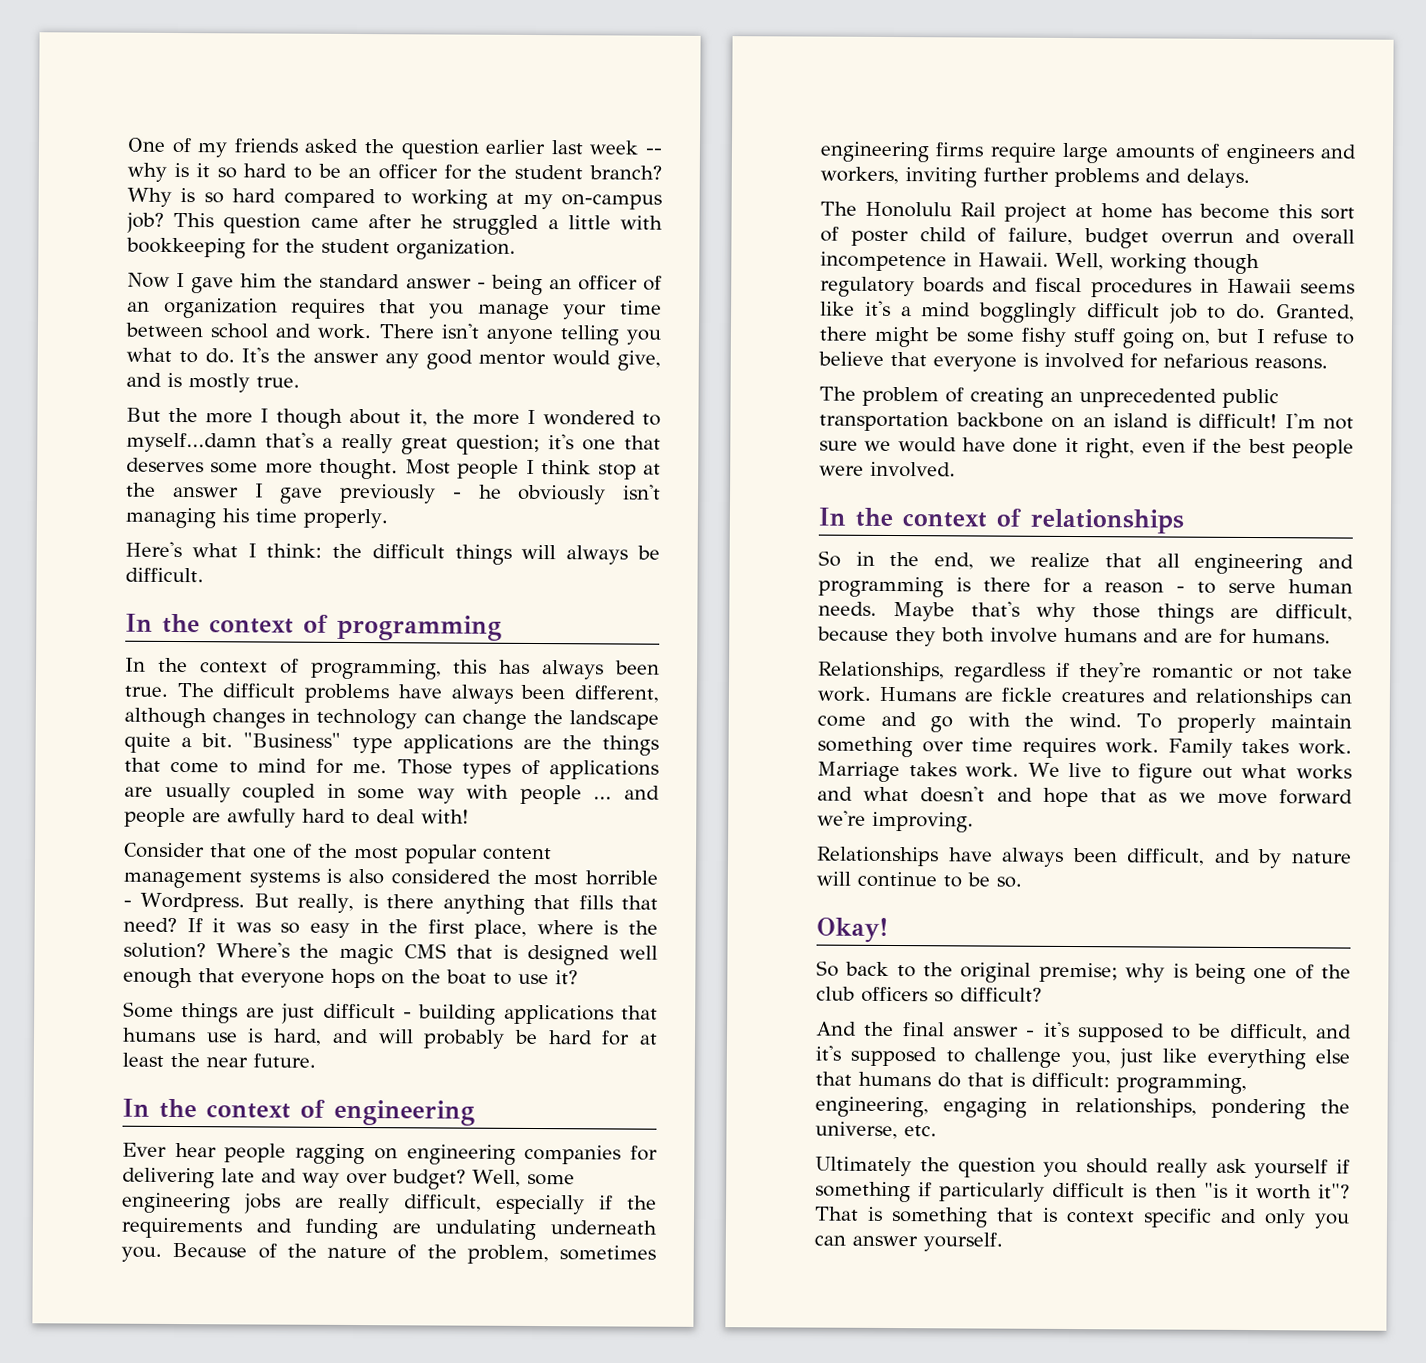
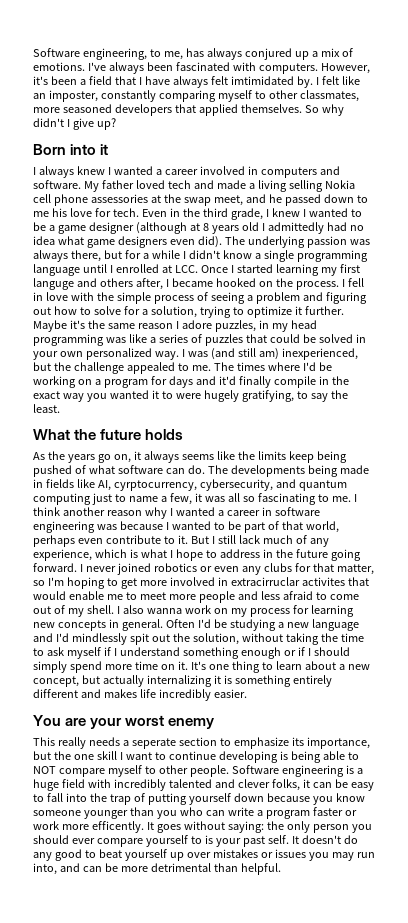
- One of my friends asked the question earlier last week -- why is it so hard to be an officer for the student branch? Why is so hard compared to working at my on-campus job? This question came after he struggled a little with bookkeeping for the student organization.
- Now I gave him the standard answer - being an officer of an organization requires that you manage your time between school and work. There isn't anyone telling you what to do. It's the answer any good mentor would give, and is mostly true.
- But the more I though about it, the more I wondered to myself...damn that's a really great question; it's one that deserves some more thought. Most people I think stop at the answer I gave previously - he obviously isn't managing his time properly.
- Here's what I think: the difficult things will always be difficult.
- In the context of programming
- In the context of programming, this has always been true. The difficult problems have always been different, although changes in technology can change the landscape quite a bit. "Business" type applications are the things that come to mind for me. Those types of applications are usually coupled in some way with people ... and people are awfully hard to deal with!
- Consider that one of the most popular content management systems is also considered the most horrible - Wordpress. But really, is there anything that fills that need? If it was so easy in the first place, where is the solution? Where's the magic CMS that is designed well enough that everyone hops on the boat to use it?
- Some things are just difficult - building applications that humans use is hard, and will probably be hard for at least the near future.
- In the context of engineering
- Ever hear people ragging on engineering companies for delivering late and way over budget? Well, some engineering jobs are really difficult, especially if the requirements and funding are undulating underneath you. Because of the nature of the problem, sometimes engineering firms require large amounts of engineers and workers, inviting further problems and delays.
- The Honolulu Rail project at home has become this sort of poster child of failure, budget overrun and overall incompetence in Hawaii. Well, working though regulatory boards and fiscal procedures in Hawaii seems like it's a mind bogglingly difficult job to do. Granted, there might be some fishy stuff going on, but I refuse to believe that everyone is involved for nefarious reasons.
- The problem of creating an unprecedented public transportation backbone on an island is difficult! I'm not sure we would have done it right, even if the best people were involved.
- In the context of relationships
- So in the end, we realize that all engineering and programming is there for a reason - to serve human needs. Maybe that's why those things are difficult, because they both involve humans and are for humans.
- Relationships, regardless if they're romantic or not take work. Humans are fickle creatures and relationships can come and go with the wind. To properly maintain something over time requires work. Family takes work. Marriage takes work. We live to figure out what works and what doesn't and hope that as we move forward we're improving.
- Relationships have always been difficult, and by nature will continue to be so.
- Okay!
- So back to the original premise; why is being one of the club officers so difficult?
- And the final answer - it's supposed to be difficult, and it's supposed to challenge you, just like everything else that humans do that is difficult: programming, engineering, engaging in relationships, pondering the universe, etc.
- Ultimately the question you should really ask yourself if something if particularly difficult is then "is it worth it"? That is something that is context specific and only you can answer yourself.
+ Software engineering, to me, has always conjured up a mix of emotions. I've always been fascinated with computers. However, it's been a field that I have always felt imtimidated by. I felt like an imposter, constantly comparing myself to other classmates, more seasoned developers that applied themselves. So why didn't I give up?
+ Born into it
+ I always knew I wanted a career involved in computers and software. My father loved tech and made a living selling Nokia cell phone assessories at the swap meet, and he passed down to me his love for tech. Even in the third grade, I knew I wanted to be a game designer (although at 8 years old I admittedly had no idea what game designers even did). The underlying passion was always there, but for a while I didn't know a single programming language until I enrolled at LCC. Once I started learning my first languge and others after, I became hooked on the process. I fell in love with the simple process of seeing a problem and figuring out how to solve for a solution, trying to optimize it further. Maybe it's the same reason I adore puzzles, in my head programming was like a series of puzzles that could be solved in your own personalized way. I was (and still am) inexperienced, but the challenge appealed to me. The times where I'd be working on a program for days and it'd finally compile in the exact way you wanted it to were hugely gratifying, to say the least.
+ What the future holds
+ As the years go on, it always seems like the limits keep being pushed of what software can do. The developments being made in fields like AI, cyrptocurrency, cybersecurity, and quantum computing just to name a few, it was all so fascinating to me. I think another reason why I wanted a career in software engineering was because I wanted to be part of that world, perhaps even contribute to it. But I still lack much of any experience, which is what I hope to address in the future going forward. I never joined robotics or even any clubs for that matter, so I'm hoping to get more involved in extracirruclar activites that would enable me to meet more people and less afraid to come out of my shell. I also wanna work on my process for learning new concepts in general. Often I'd be studying a new language and I'd mindlessly spit out the solution, without taking the time to ask myself if I understand something enough or if I should simply spend more time on it. It's one thing to learn about a new concept, but actually internalizing it is something entirely different and makes life incredibly easier.
+ You are your worst enemy
+ This really needs a seperate section to emphasize its importance, but the one skill I want to continue developing is being able to NOT compare myself to other people. Software engineering is a huge field with incredibly talented and clever folks, it can be easy to fall into the trap of putting yourself down because you know someone younger than you who can write a program faster or work more efficently. It goes without saying: the only person you should ever compare yourself to is your past self. It doesn't do any good to beat yourself up over mistakes or issues you may run into, and can be more detrimental than helpful.

